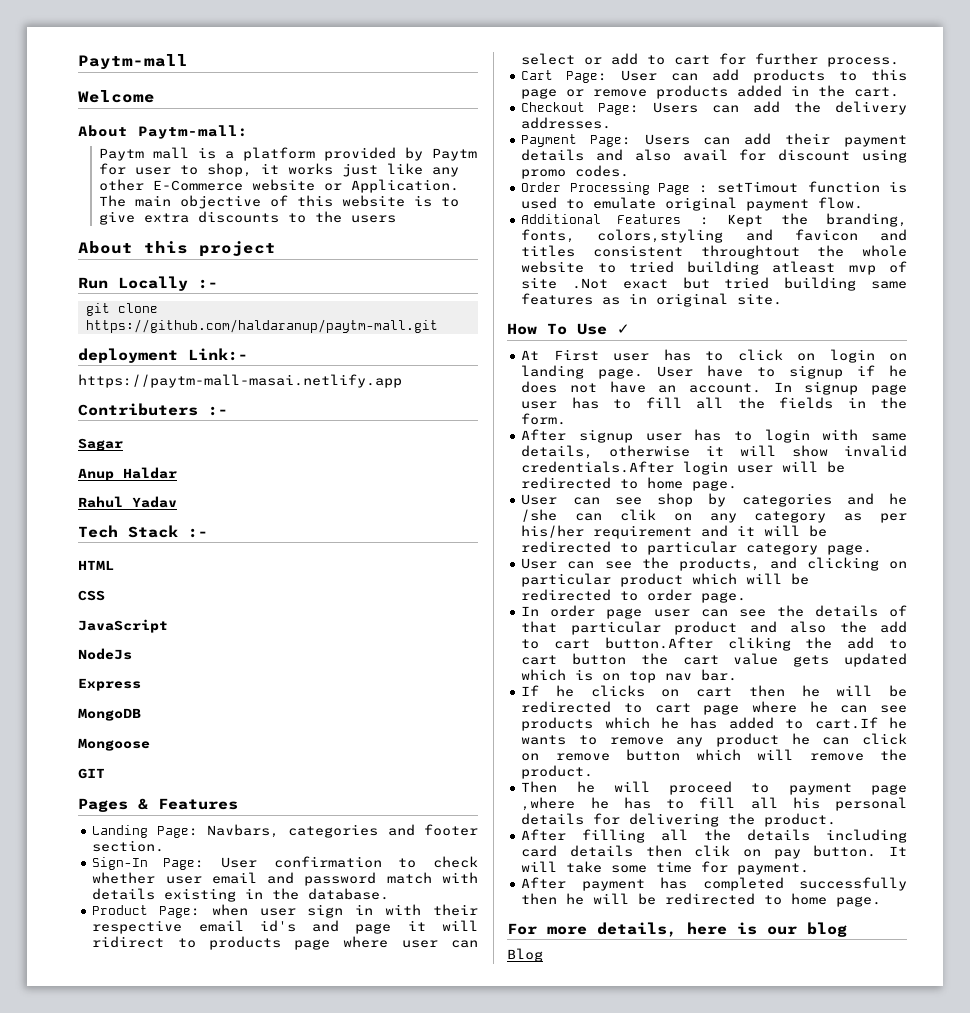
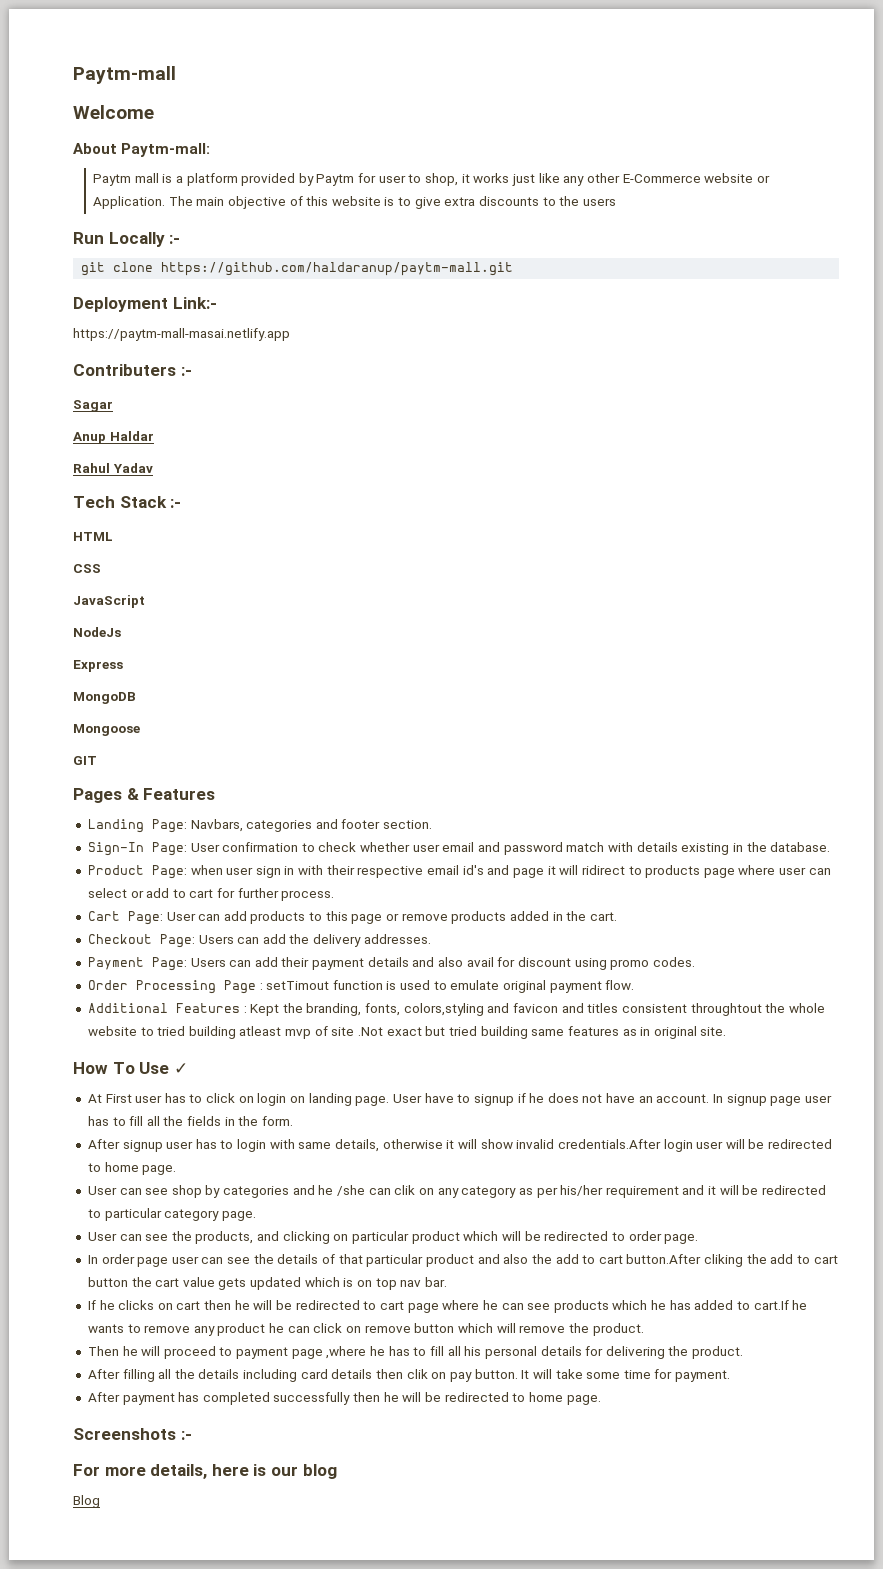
- About this project
- deployment Link:-
+ Deployment Link:-
+ Screenshots :-

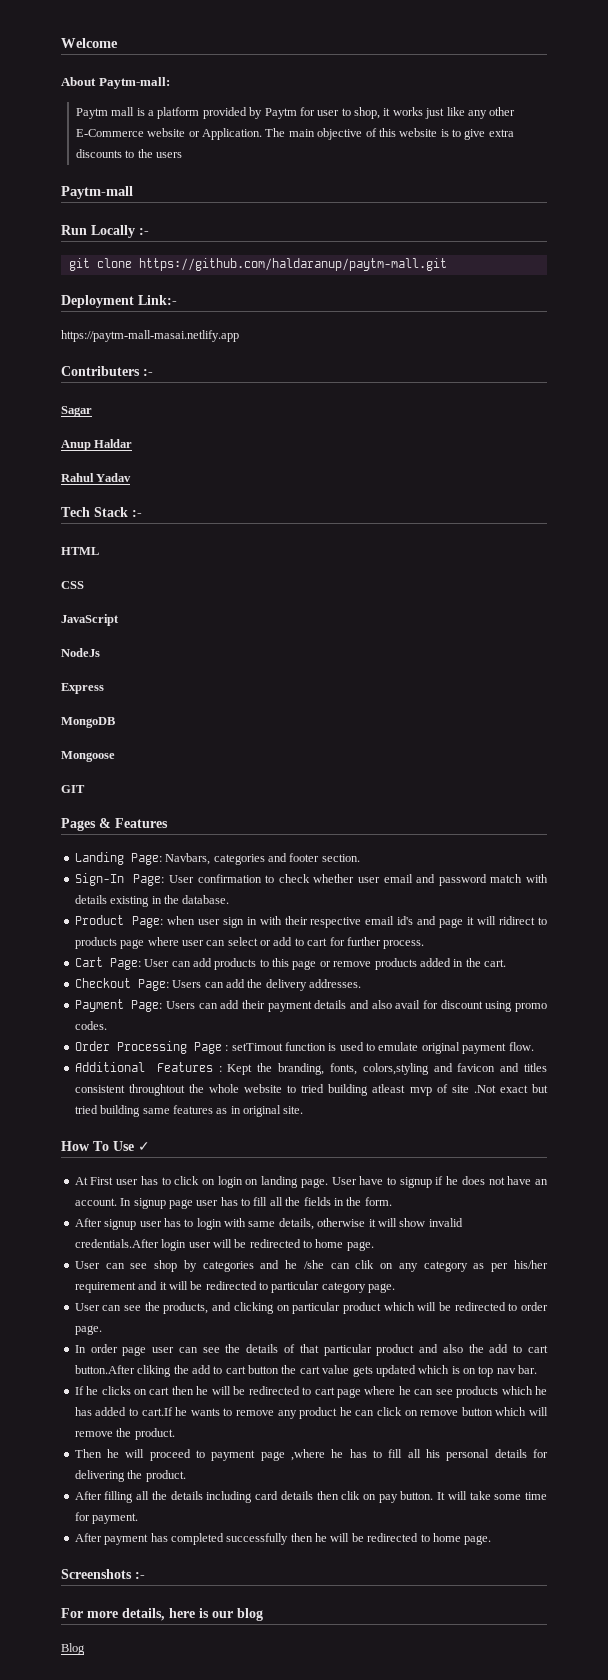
- Paytm-mall
+ Paytm-mall

